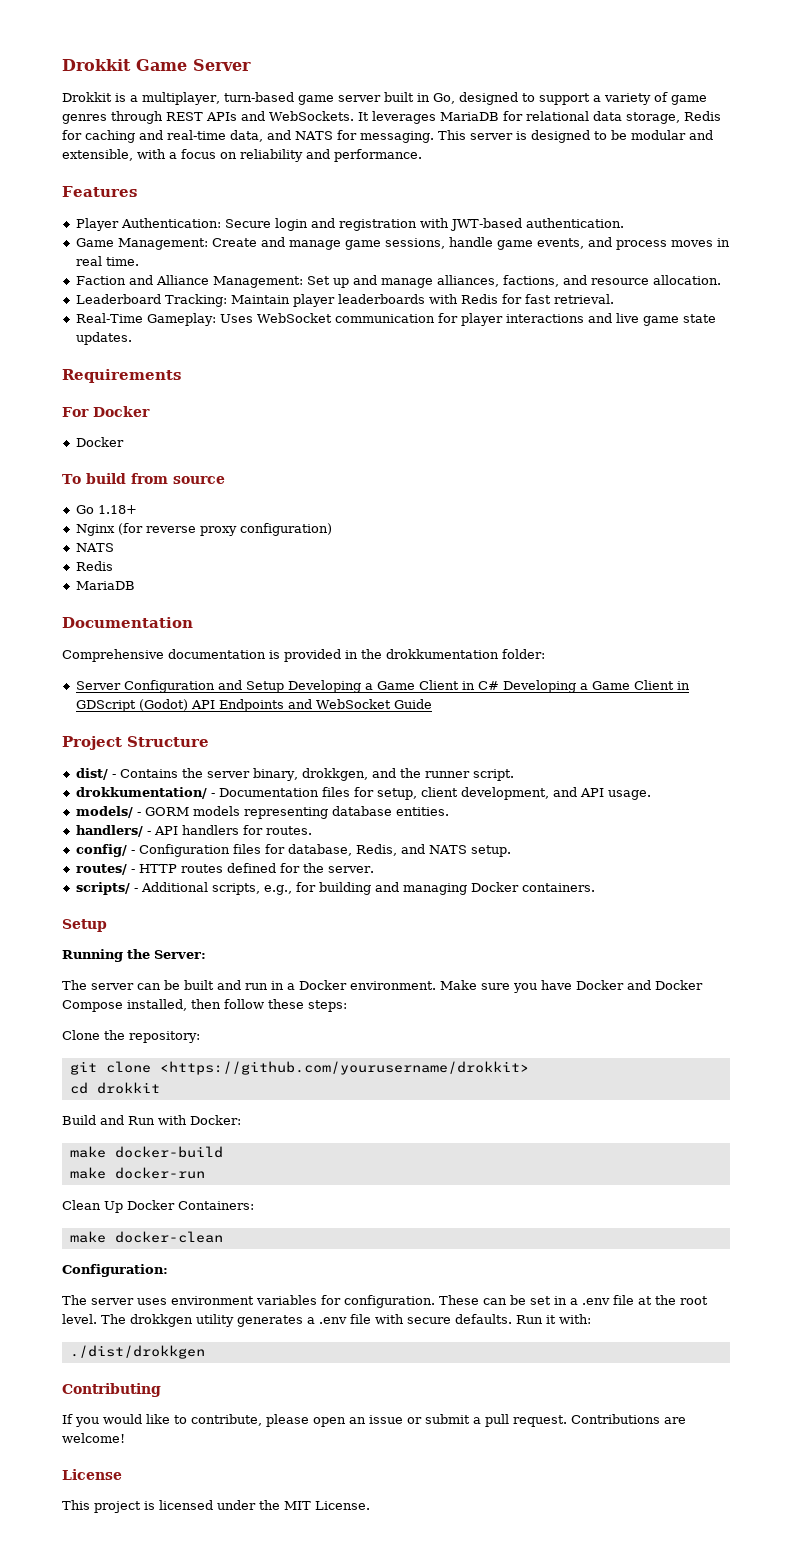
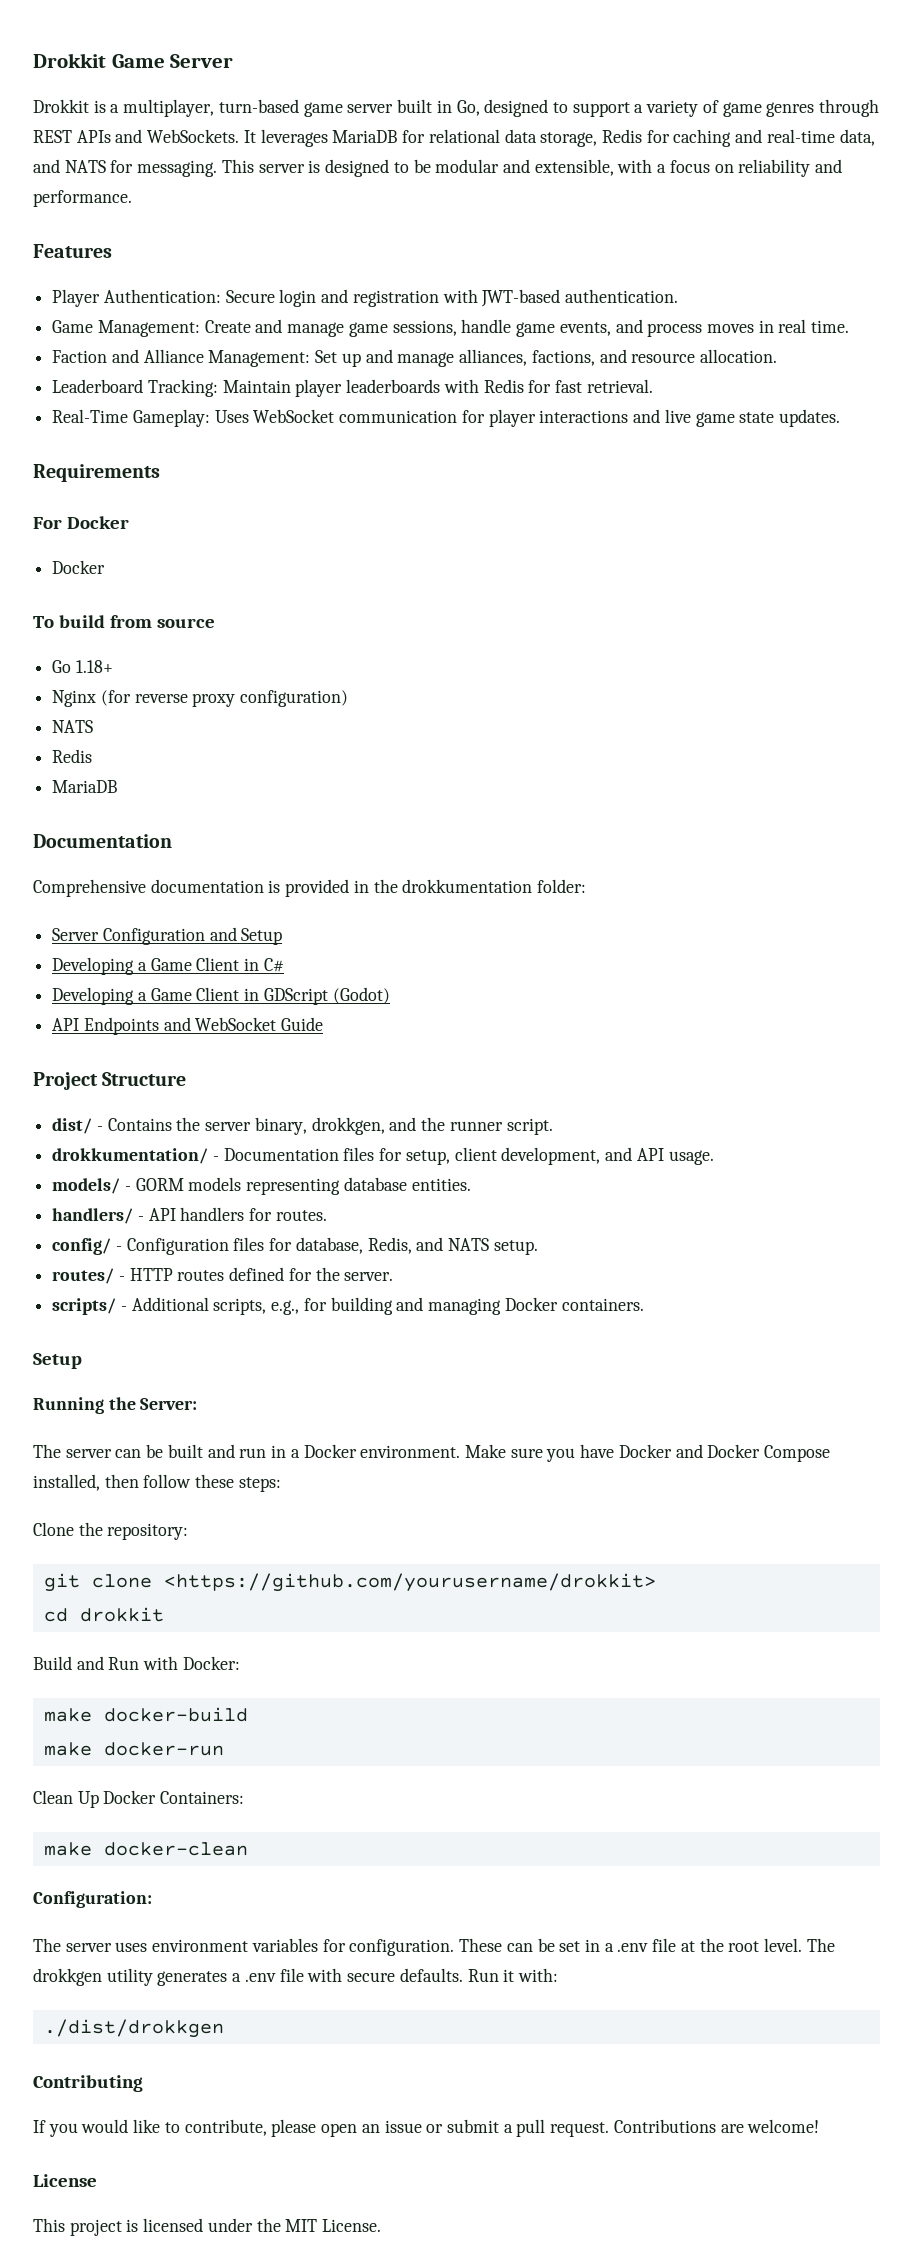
- Server Configuration and Setup Developing a Game Client in C# Developing a Game Client in GDScript (Godot) API Endpoints and WebSocket Guide
+ Server Configuration and Setup
+ Developing a Game Client in C#
+ Developing a Game Client in GDScript (Godot)
+ API Endpoints and WebSocket Guide

